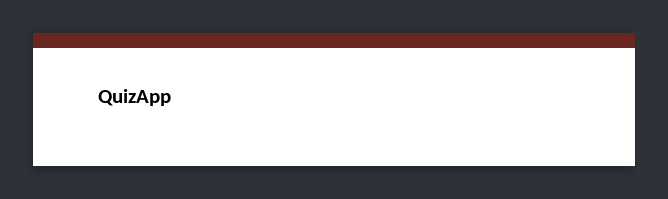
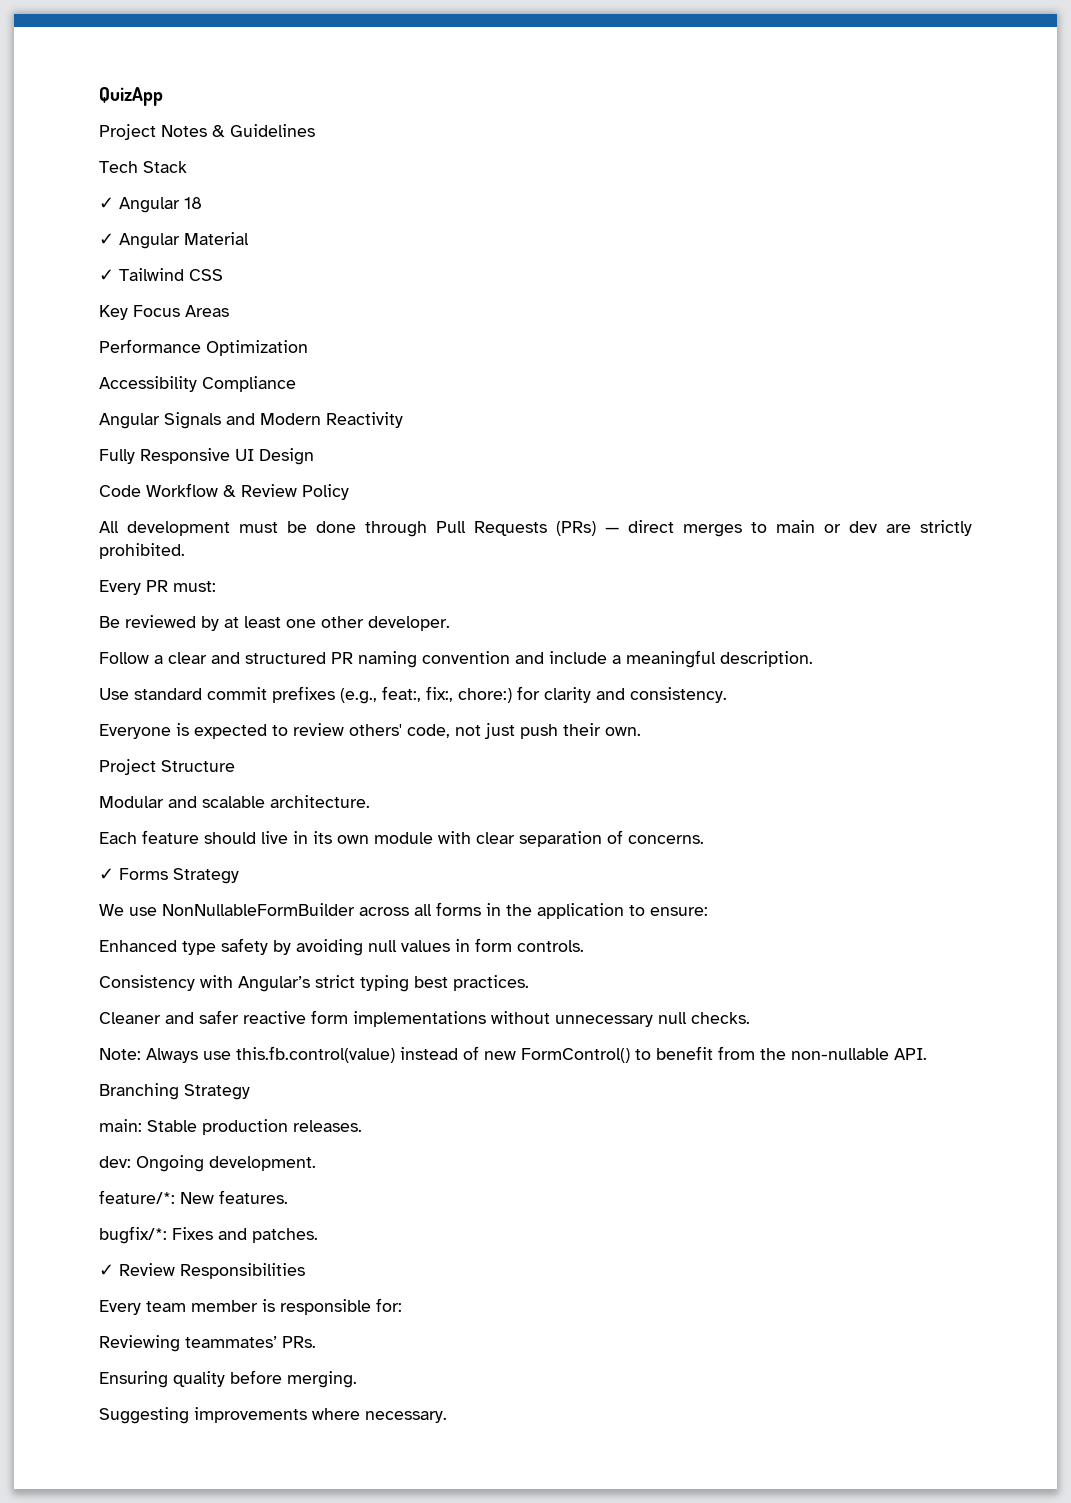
+ Project Notes & Guidelines
+ Tech Stack
+ ✓ Angular 18
+ ✓ Angular Material
+ ✓ Tailwind CSS
+ Key Focus Areas
+ Performance Optimization
+ Accessibility Compliance
+ Angular Signals and Modern Reactivity
+ Fully Responsive UI Design
+ Code Workflow & Review Policy
+ All development must be done through Pull Requests (PRs) — direct merges to main or dev are strictly prohibited.
+ Every PR must:
+ Be reviewed by at least one other developer.
+ Follow a clear and structured PR naming convention and include a meaningful description.
+ Use standard commit prefixes (e.g., feat:, fix:, chore:) for clarity and consistency.
+ Everyone is expected to review others' code, not just push their own.
+ Project Structure
+ Modular and scalable architecture.
+ Each feature should live in its own module with clear separation of concerns.
+ ✓ Forms Strategy
+ We use NonNullableFormBuilder across all forms in the application to ensure:
+ Enhanced type safety by avoiding null values in form controls.
+ Consistency with Angular’s strict typing best practices.
+ Cleaner and safer reactive form implementations without unnecessary null checks.
+ Note: Always use this.fb.control(value) instead of new FormControl() to benefit from the non-nullable API.
+ Branching Strategy
+ main: Stable production releases.
+ dev: Ongoing development.
+ feature/*: New features.
+ bugfix/*: Fixes and patches.
+ ✓ Review Responsibilities
+ Every team member is responsible for:
+ Reviewing teammates’ PRs.
+ Ensuring quality before merging.
+ Suggesting improvements where necessary.

